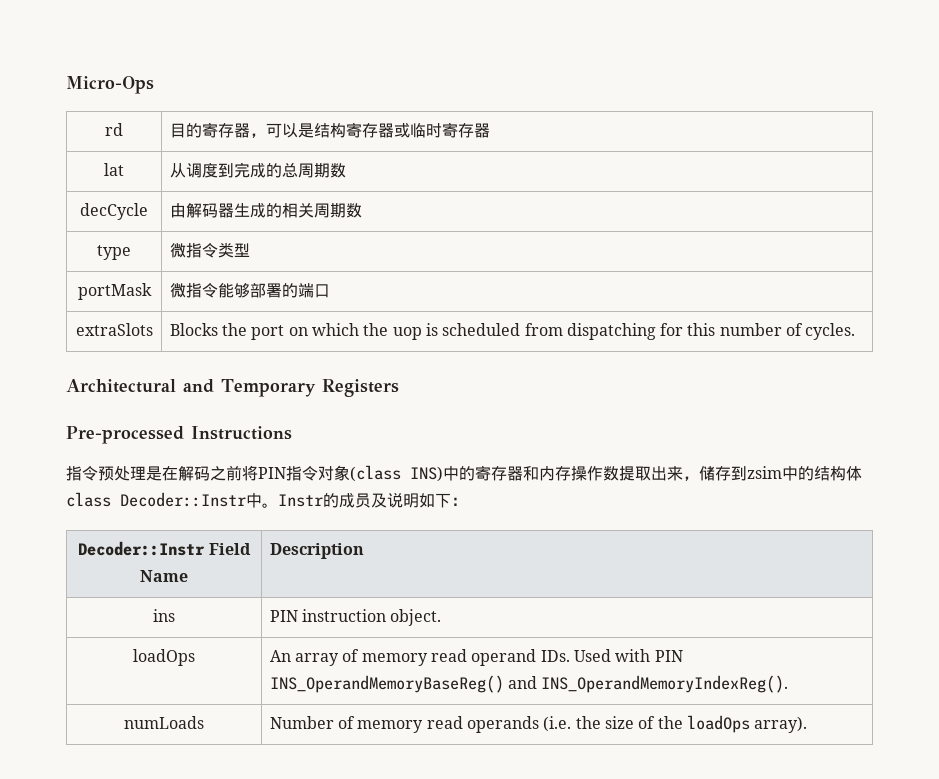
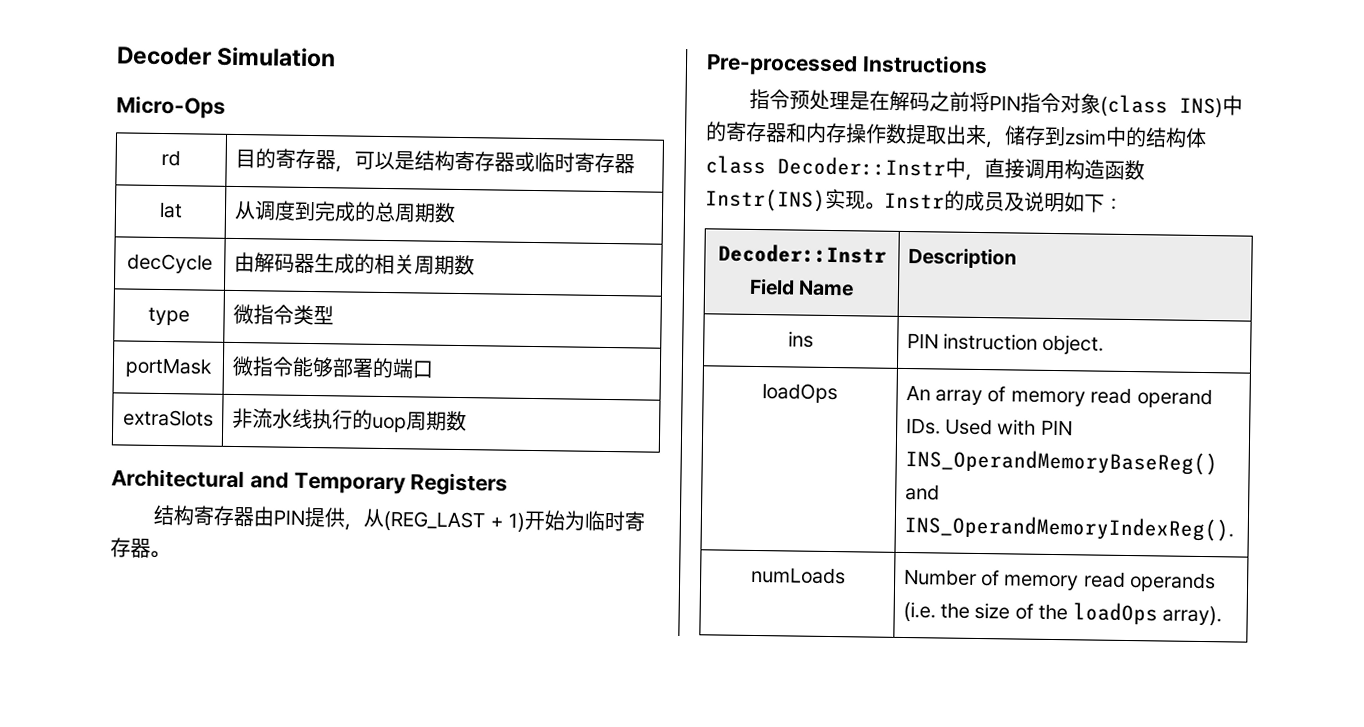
+ Decoder Simulation
- extraSlots | Blocks the port on which the uop is scheduled from dispatching for this number of cycles.
+ extraSlots | 非流水线执行的uop周期数
  Architectural and Temporary Registers
+ 结构寄存器由PIN提供，从(REG_LAST + 1)开始为临时寄存器。
- 指令预处理是在解码之前将PIN指令对象(class INS)中的寄存器和内存操作数提取出来，储存到zsim中的结构体class Decoder::Instr中。
+ 指令预处理是在解码之前将PIN指令对象(class INS)中的寄存器和内存操作数提取出来，储存到zsim中的结构体class Decoder::Instr中，直接调用构造函数Instr(INS)实现。

